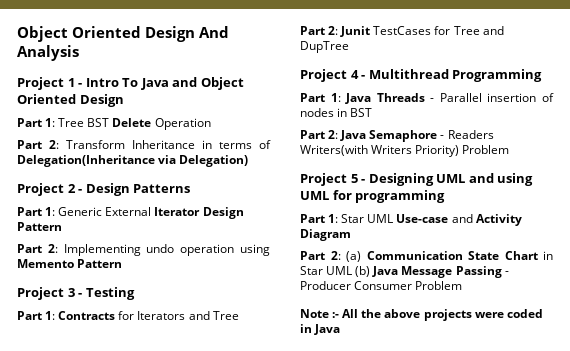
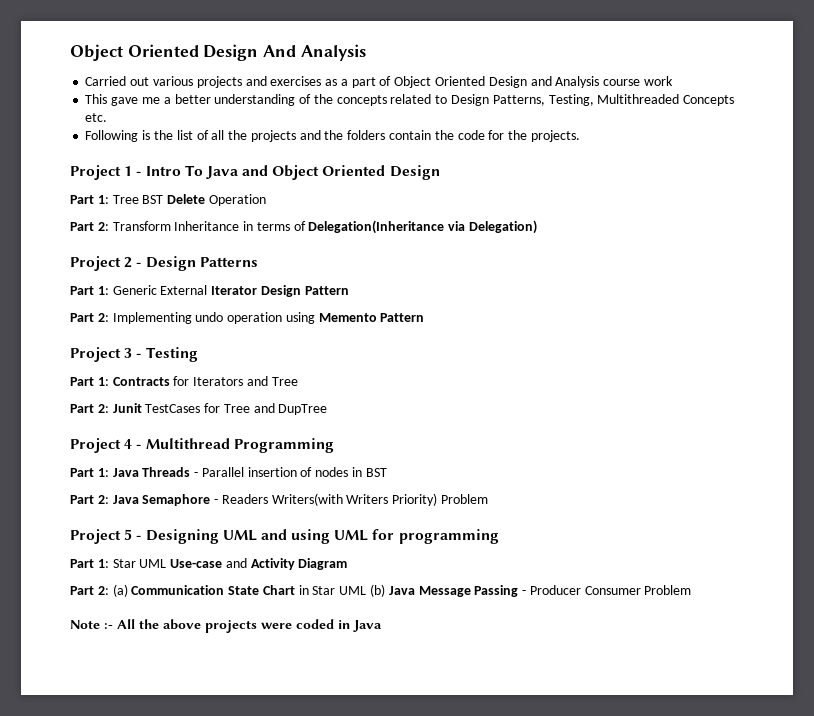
+ Carried out various projects and exercises as a part of Object Oriented Design and Analysis course work
+ This gave me a better understanding of the concepts related to Design Patterns, Testing, Multithreaded Concepts etc.
+ Following is the list of all the projects and the folders contain the code for the projects.

